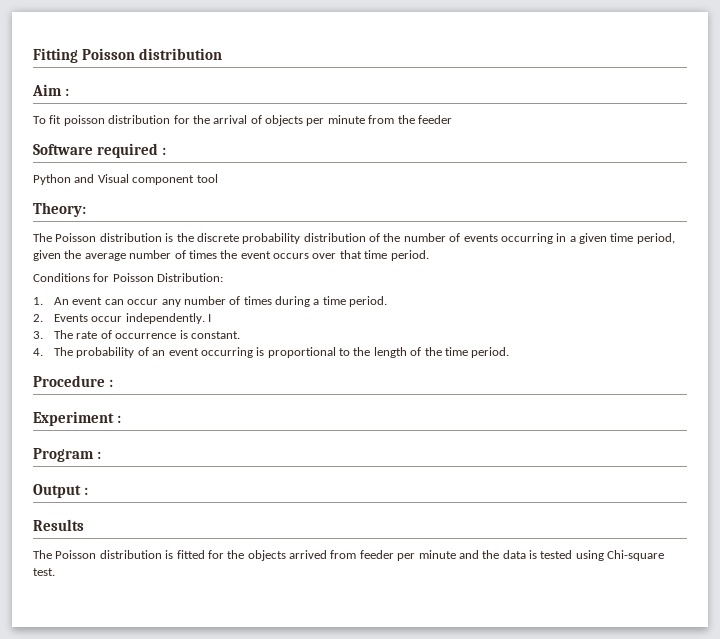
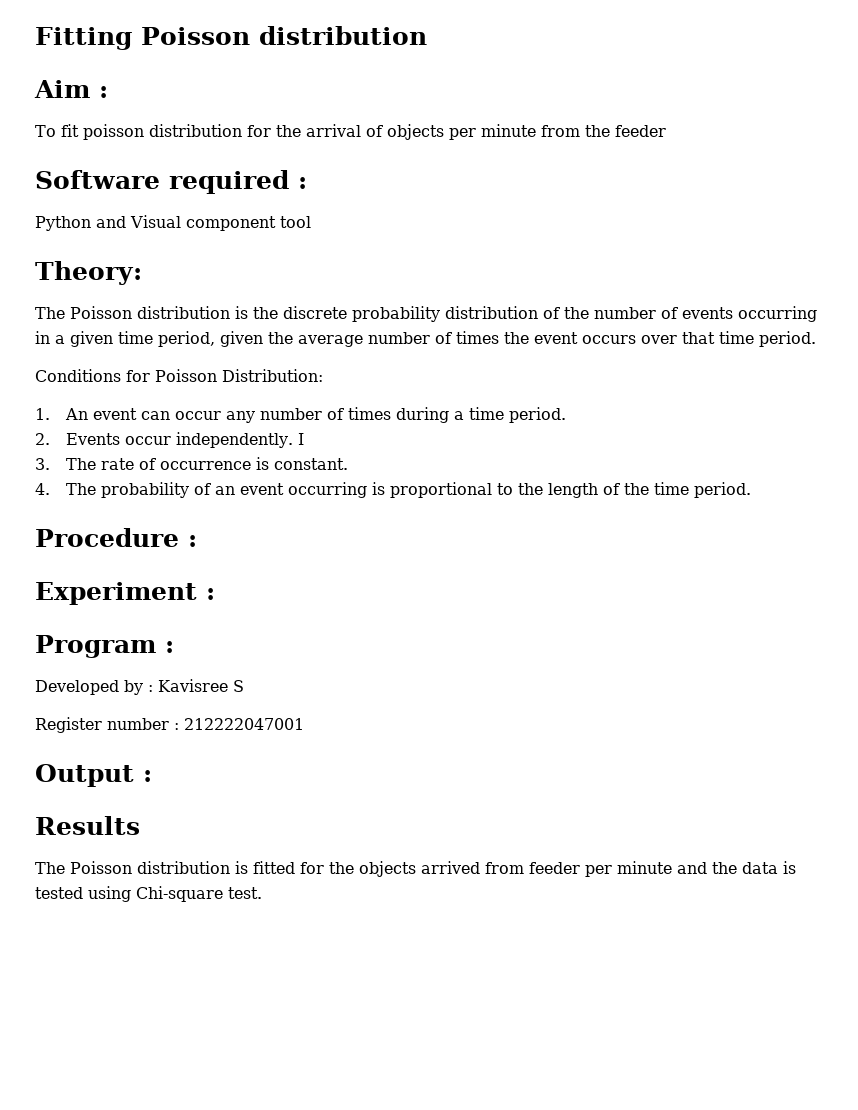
+ Developed by : Kavisree S
+ Register number : 212222047001

